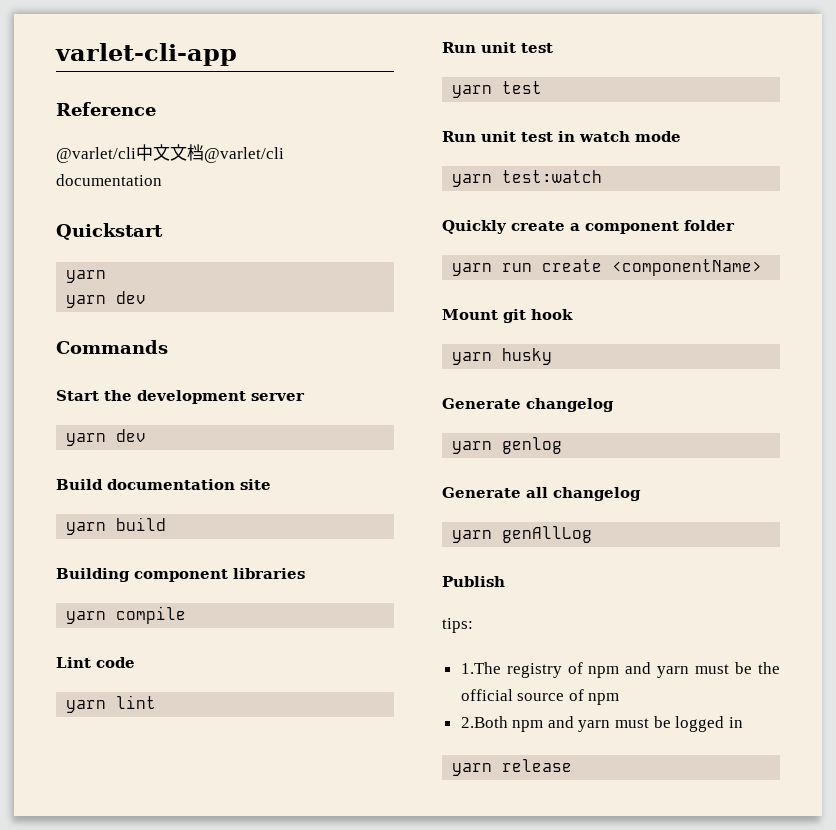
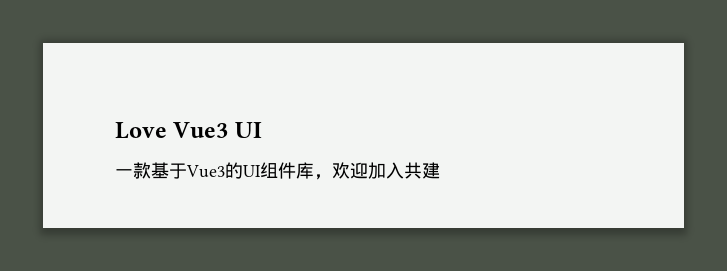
- varlet-cli-app
- Reference
- @varlet/cli中文文档@varlet/cli documentation
- Quickstart
- yarn
- yarn dev
- Commands
- Start the development server
- yarn dev
- Build documentation site
- yarn build
- Building component libraries
- yarn compile
- Lint code
- yarn lint
- Run unit test
- yarn test
- Run unit test in watch mode
- yarn test:watch
- Quickly create a component folder
- yarn run create <componentName>
- Mount git hook
- yarn husky
- Generate changelog
- yarn genlog
- Generate all changelog
- yarn genAllLog
- Publish
- tips:
- 1.The registry of npm and yarn must be the official source of npm
- 2.Both npm and yarn must be logged in
- yarn release
+ Love Vue3 UI
+ 一款基于Vue3的UI组件库，欢迎加入共建

